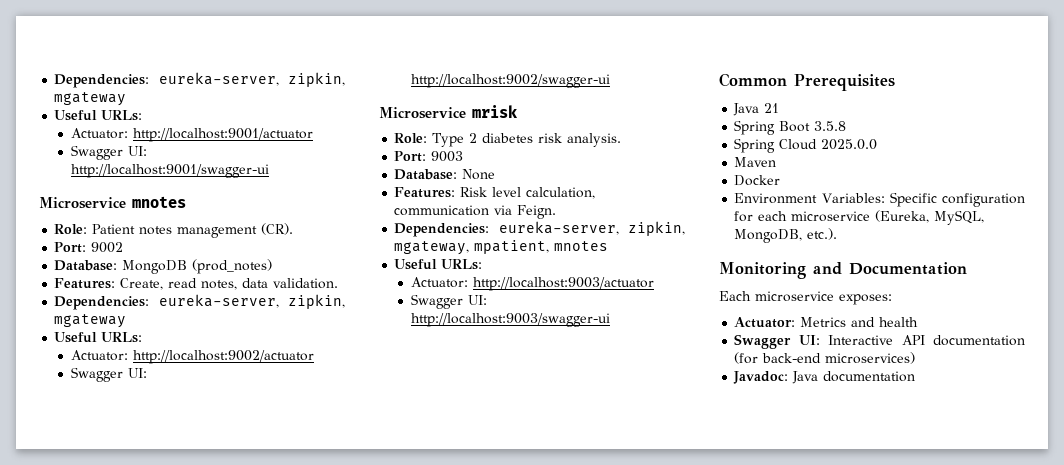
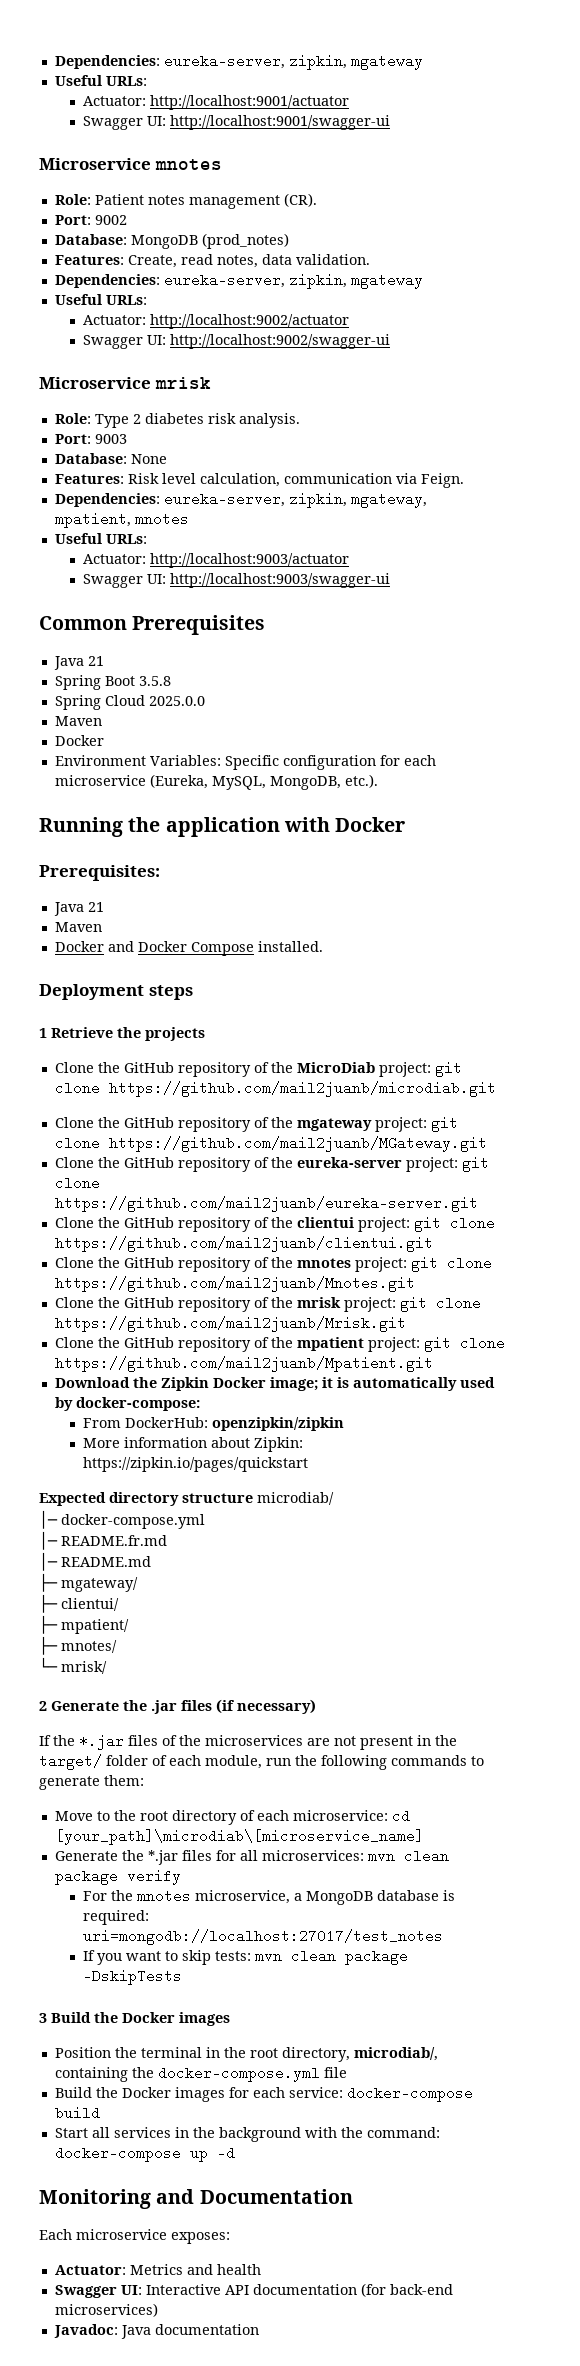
+ Running the application with Docker
+ Prerequisites:
+ Java 21
+ Maven
+ Docker and Docker Compose installed.
+ Deployment steps
+ 1 Retrieve the projects
+ Clone the GitHub repository of the MicroDiab project: git clone https://github.com/mail2juanb/microdiab.git
+ Clone the GitHub repository of the mgateway project: git clone https://github.com/mail2juanb/MGateway.git
+ Clone the GitHub repository of the eureka-server project: git clone https://github.com/mail2juanb/eureka-server.git
+ Clone the GitHub repository of the clientui project: git clone https://github.com/mail2juanb/clientui.git
+ Clone the GitHub repository of the mnotes project: git clone https://github.com/mail2juanb/Mnotes.git
+ Clone the GitHub repository of the mrisk project: git clone https://github.com/mail2juanb/Mrisk.git
+ Clone the GitHub repository of the mpatient project: git clone https://github.com/mail2juanb/Mpatient.git
+ Download the Zipkin Docker image; it is automatically used by docker-compose:
+ From DockerHub: openzipkin/zipkin
+ More information about Zipkin: https://zipkin.io/pages/quickstart
+ Expected directory structure microdiab/
+ │─ docker-compose.yml
+ │─ README.fr.md
+ │─ README.md
+ ├─ mgateway/
+ ├─ clientui/
+ ├─ mpatient/
+ ├─ mnotes/
+ └─ mrisk/
+ 2 Generate the .jar files (if necessary)
+ If the *.jar files of the microservices are not present in the target/ folder of each module, run the following commands to generate them:
+ Move to the root directory of each microservice: cd [your_path]\microdiab\[microservice_name]
+ Generate the *.jar files for all microservices: mvn clean package verify
+ For the mnotes microservice, a MongoDB database is required: uri=mongodb://localhost:27017/test_notes
+ If you want to skip tests: mvn clean package -DskipTests
+ 3 Build the Docker images
+ Position the terminal in the root directory, microdiab/, containing the docker-compose.yml file
+ Build the Docker images for each service: docker-compose build
+ Start all services in the background with the command: docker-compose up -d

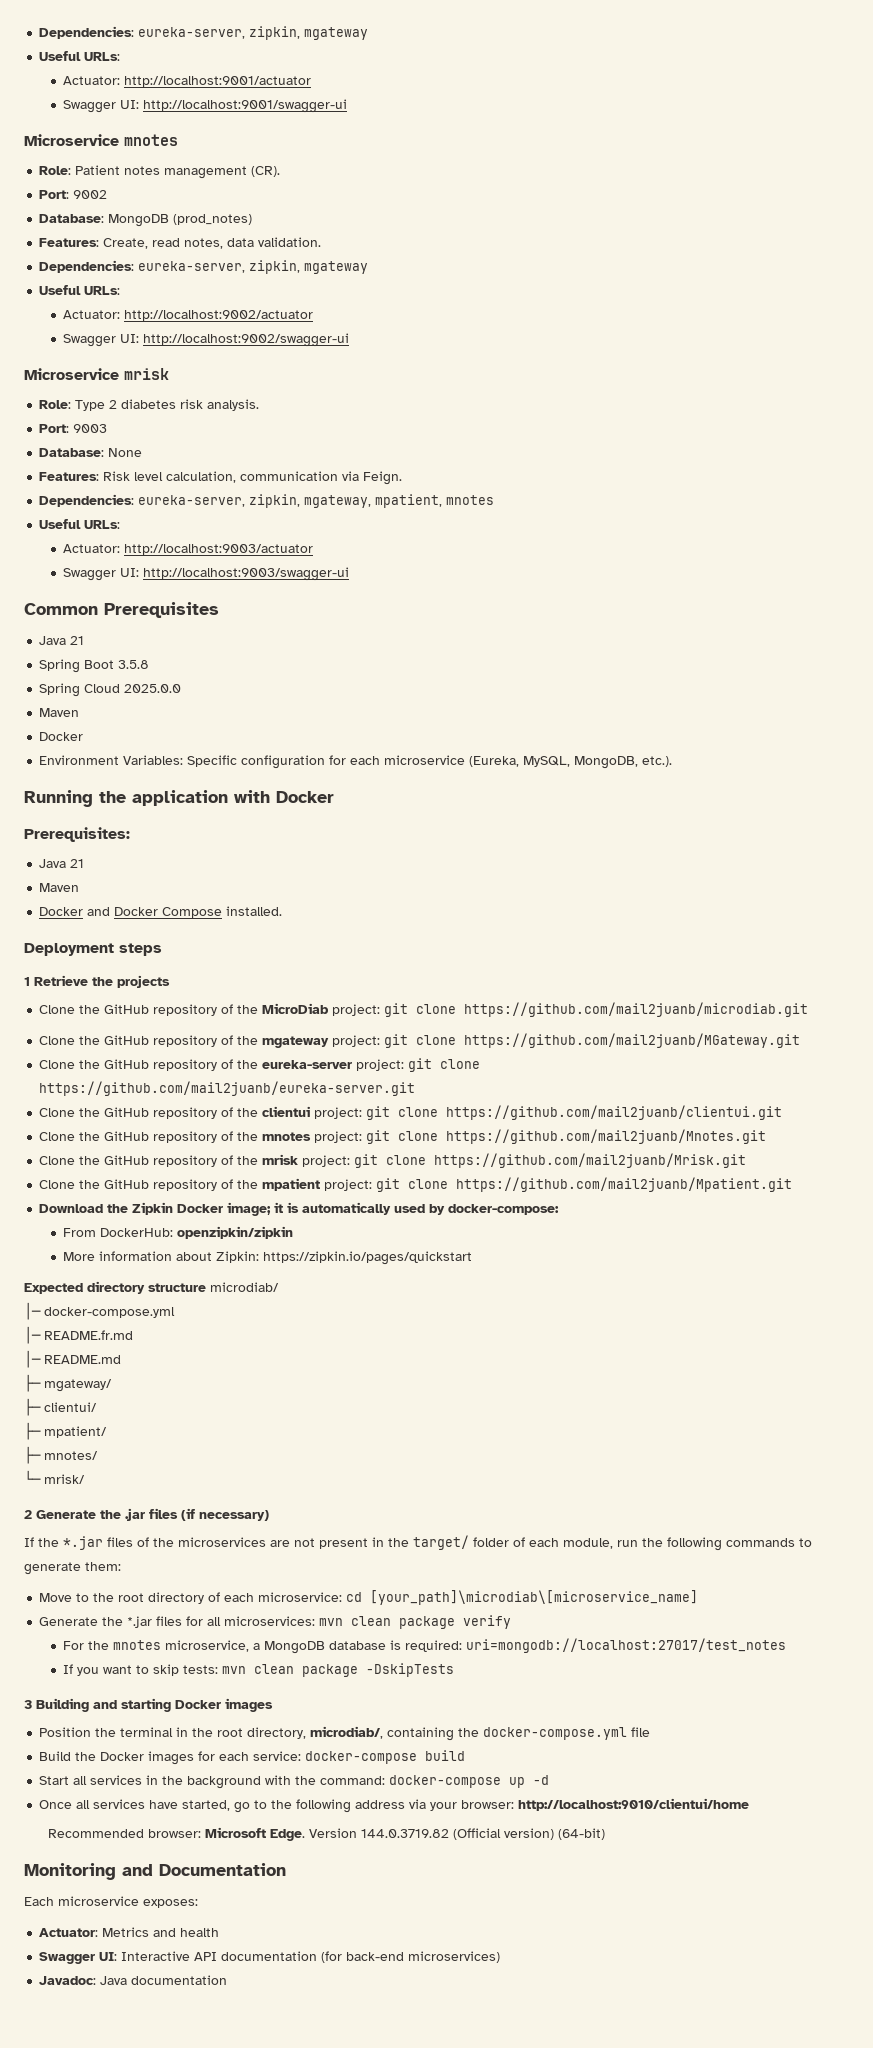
- 3 Build the Docker images
+ 3 Building and starting Docker images
+ Once all services have started, go to the following address via your browser: http://localhost:9010/clientui/home
+ Recommended browser: Microsoft Edge. Version 144.0.3719.82 (Official version) (64-bit)

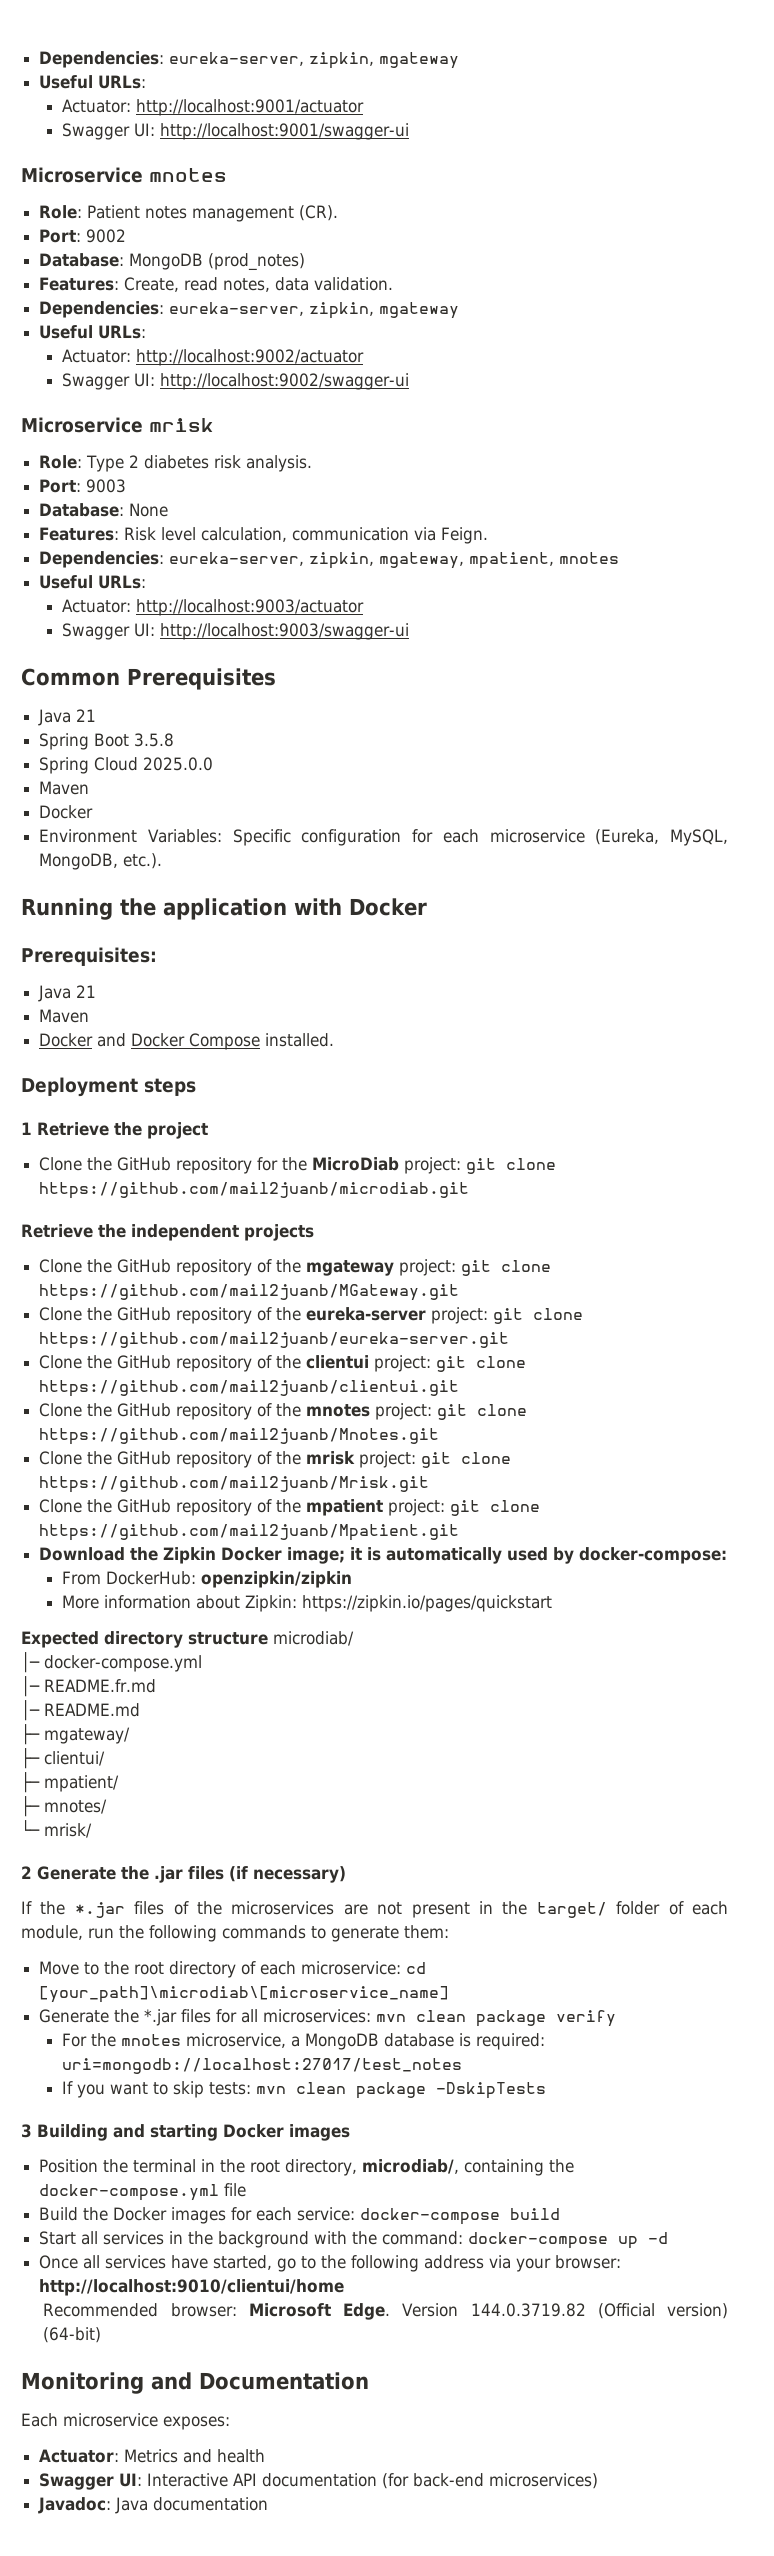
- 1 Retrieve the projects
- Clone the GitHub repository of the MicroDiab project: git clone https://github.com/mail2juanb/microdiab.git
+ 1 Retrieve the project
+ Clone the GitHub repository for the MicroDiab project: git clone https://github.com/mail2juanb/microdiab.git
+ Retrieve the independent projects

